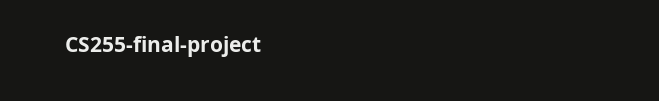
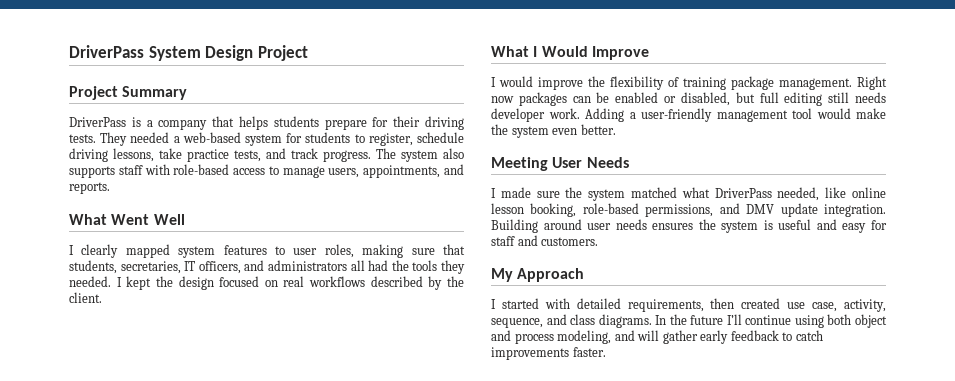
- CS255-final-project
+ DriverPass System Design Project
+ Project Summary
+ DriverPass is a company that helps students prepare for their driving tests. They needed a web-based system for students to register, schedule driving lessons, take practice tests, and track progress. The system also supports staff with role-based access to manage users, appointments, and reports.
+ What Went Well
+ I clearly mapped system features to user roles, making sure that students, secretaries, IT officers, and administrators all had the tools they needed. I kept the design focused on real workflows described by the client.
+ What I Would Improve
+ I would improve the flexibility of training package management. Right now packages can be enabled or disabled, but full editing still needs developer work. Adding a user-friendly management tool would make the system even better.
+ Meeting User Needs
+ I made sure the system matched what DriverPass needed, like online lesson booking, role-based permissions, and DMV update integration. Building around user needs ensures the system is useful and easy for staff and customers.
+ My Approach
+ I started with detailed requirements, then created use case, activity, sequence, and class diagrams. In the future I’ll continue using both object and process modeling, and will gather early feedback to catch improvements faster.

